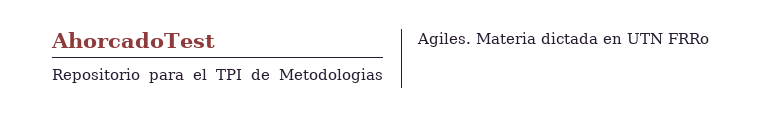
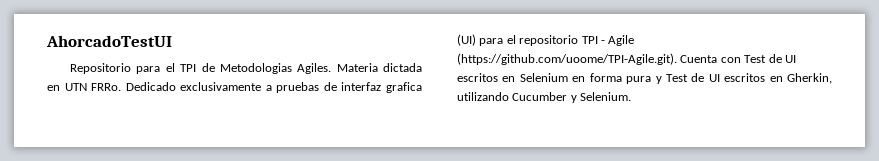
- AhorcadoTest
+ AhorcadoTestUI
- Materia dictada en UTN FRRo
+ Materia dictada en UTN FRRo. Dedicado exclusivamente a pruebas de interfaz grafica (UI) para el repositorio TPI - Agile (https://github.com/uoome/TPI-Agile.git). Cuenta con Test de UI escritos en Selenium en forma pura y Test de UI escritos en Gherkin, utilizando Cucumber y Selenium.

